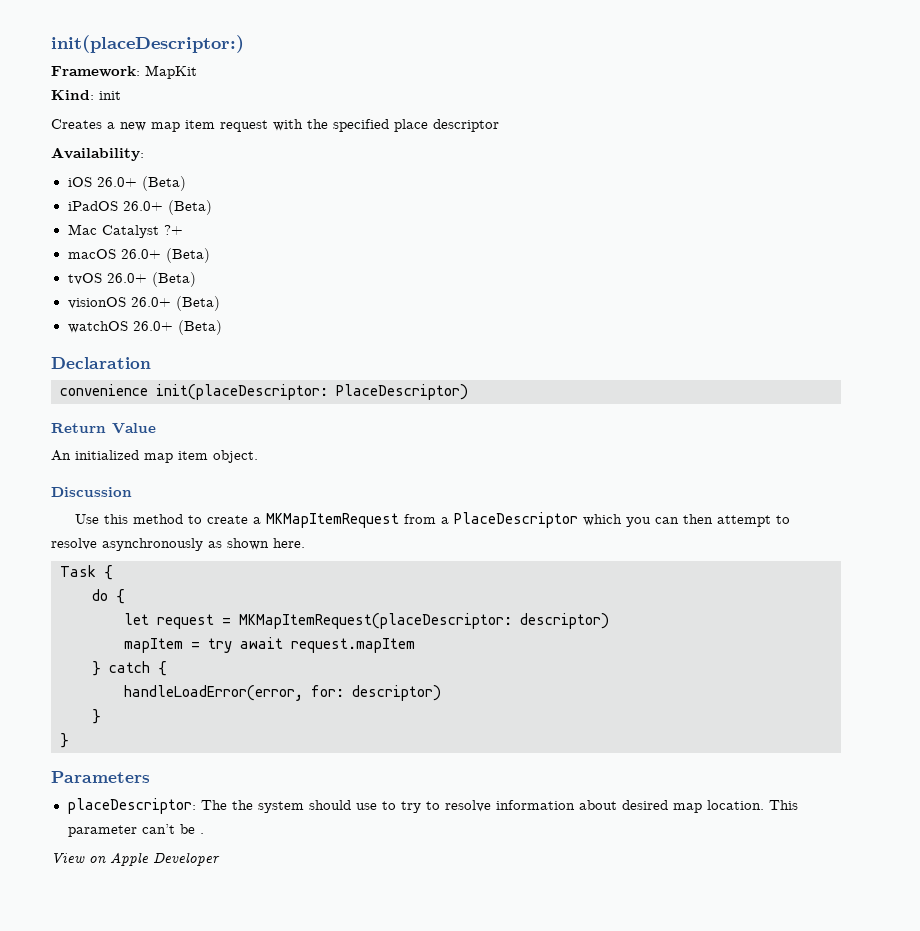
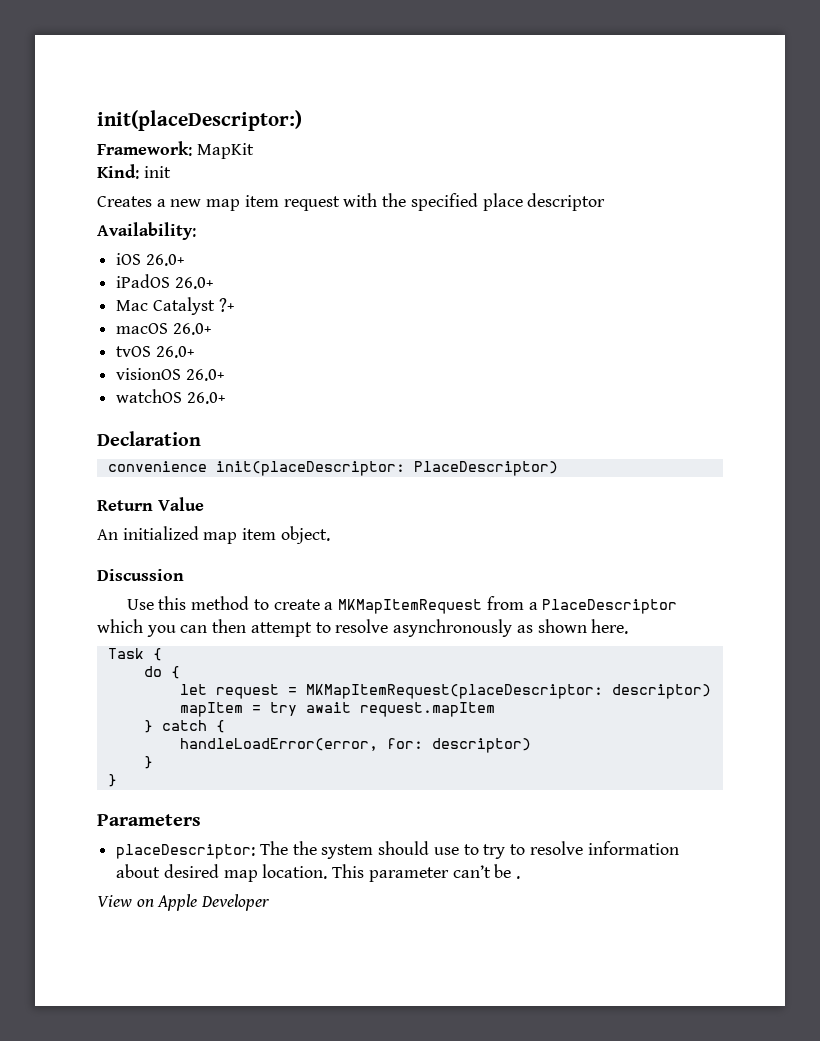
- iOS 26.0+ (Beta)
+ iOS 26.0+
- iPadOS 26.0+ (Beta)
+ iPadOS 26.0+
- macOS 26.0+ (Beta)
+ macOS 26.0+
- tvOS 26.0+ (Beta)
+ tvOS 26.0+
- visionOS 26.0+ (Beta)
+ visionOS 26.0+
- watchOS 26.0+ (Beta)
+ watchOS 26.0+

